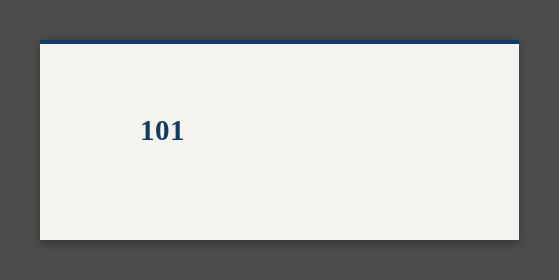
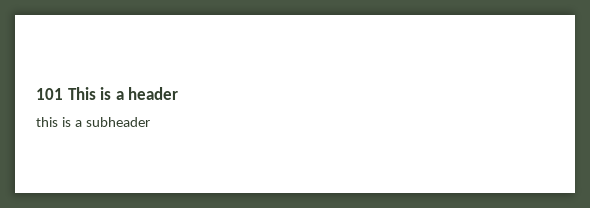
- 101
+ 101 This is a header
+ this is a subheader

